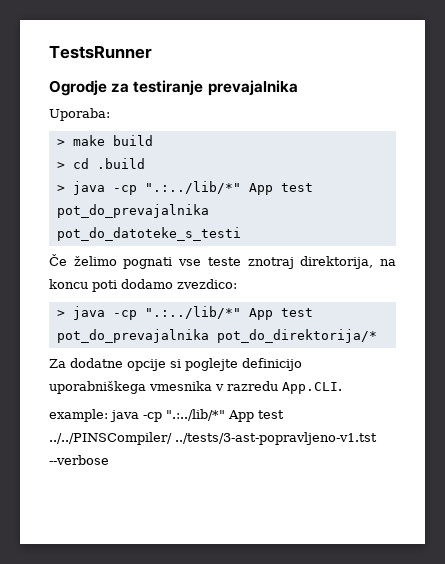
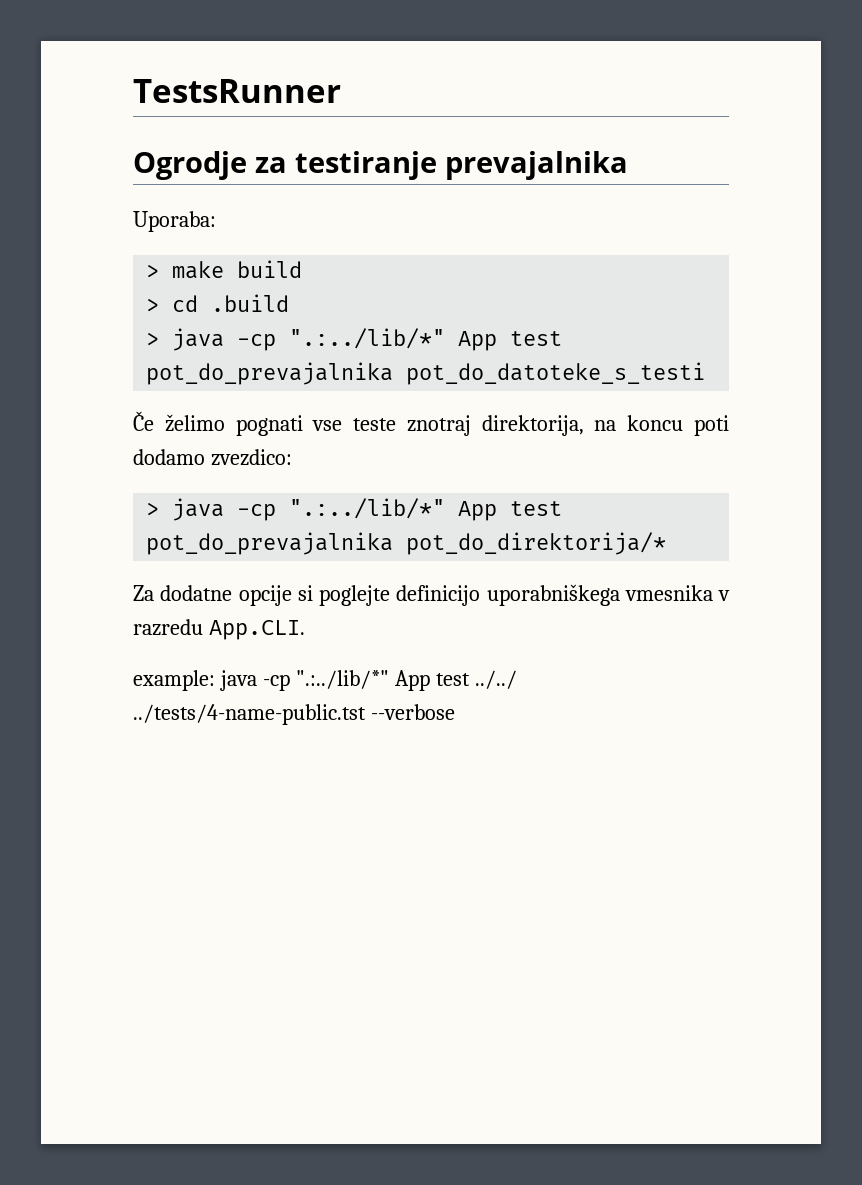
- example: java -cp ".:../lib/*" App test ../../PINSCompiler/ ../tests/3-ast-popravljeno-v1.tst --verbose
+ example: java -cp ".:../lib/*" App test ../../ ../tests/4-name-public.tst --verbose

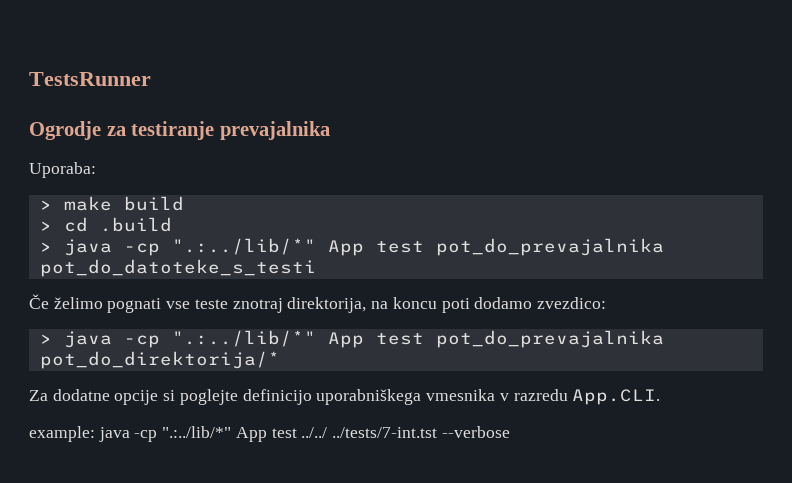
- example: java -cp ".:../lib/*" App test ../../ ../tests/4-name-public.tst --verbose
+ example: java -cp ".:../lib/*" App test ../../ ../tests/7-int.tst --verbose

